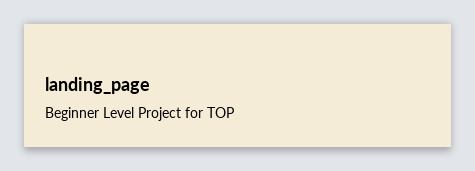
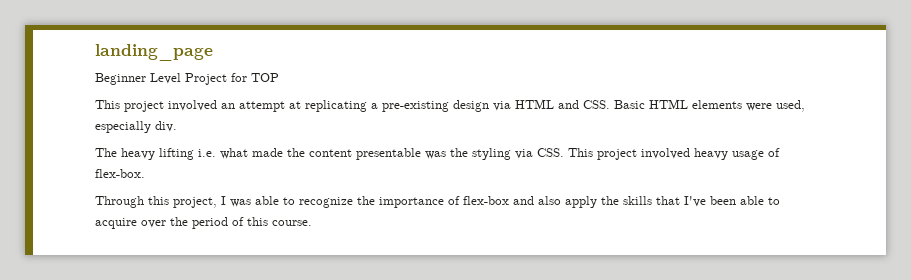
+ This project involved an attempt at replicating a pre-existing design via HTML and CSS. Basic HTML elements were used, especially div.
+ The heavy lifting i.e. what made the content presentable was the styling via CSS. This project involved heavy usage of flex-box.
+ Through this project, I was able to recognize the importance of flex-box and also apply the skills that I've been able to acquire over the period of this course.

